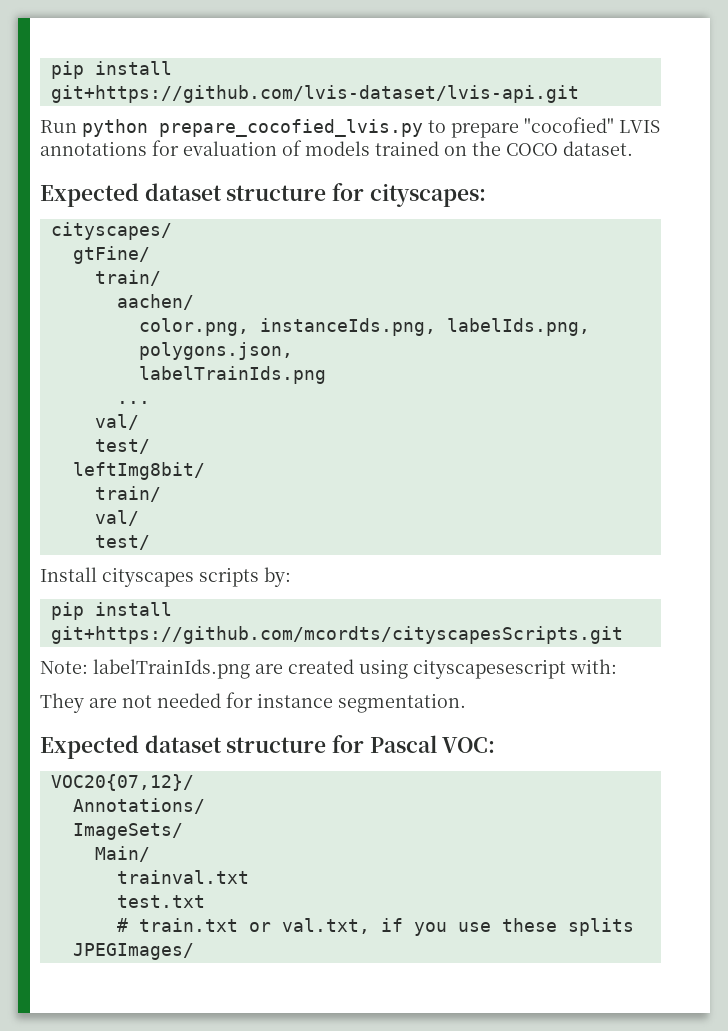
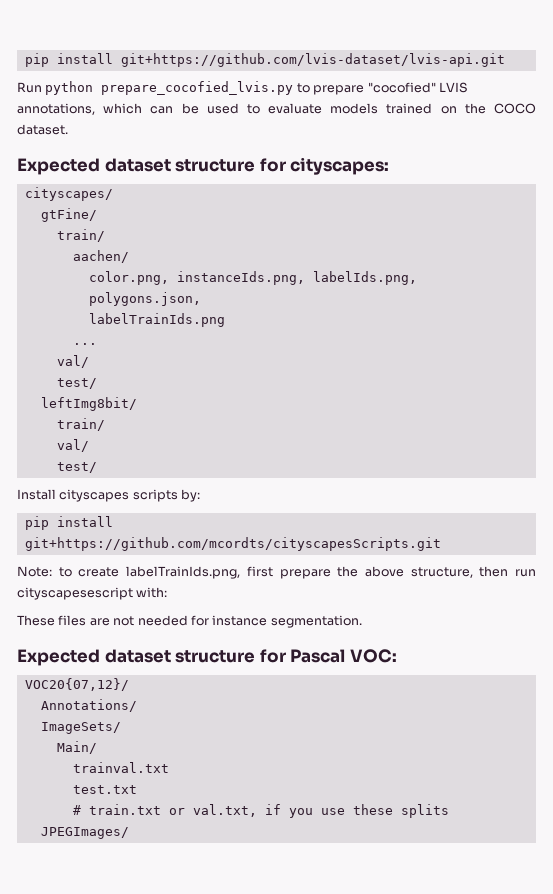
- Run python prepare_cocofied_lvis.py to prepare "cocofied" LVIS annotations for evaluation of models trained on the COCO dataset.
+ Run python prepare_cocofied_lvis.py to prepare "cocofied" LVIS annotations, which can be used to evaluate models trained on the COCO dataset.
- Note: labelTrainIds.png are created using cityscapesescript with:
+ Note: to create labelTrainIds.png, first prepare the above structure, then run cityscapesescript with:
- They are not needed for instance segmentation.
+ These files are not needed for instance segmentation.

